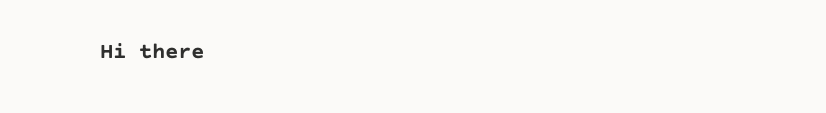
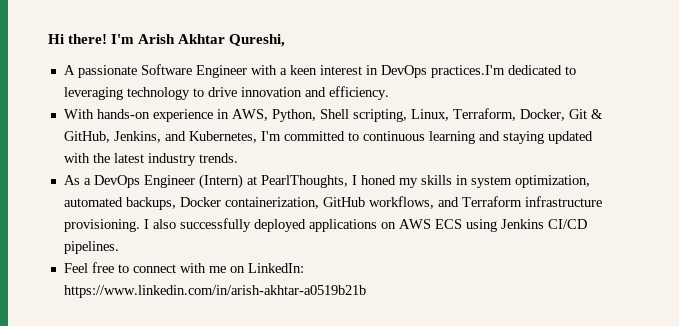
- Hi there
+ Hi there! I'm Arish Akhtar Qureshi,
+ A passionate Software Engineer with a keen interest in DevOps practices.I'm dedicated to leveraging technology to drive innovation and efficiency.
+ With hands-on experience in AWS, Python, Shell scripting, Linux, Terraform, Docker, Git & GitHub, Jenkins, and Kubernetes, I'm committed to continuous learning and staying updated with the latest industry trends.
+ As a DevOps Engineer (Intern) at PearlThoughts, I honed my skills in system optimization, automated backups, Docker containerization, GitHub workflows, and Terraform infrastructure provisioning. I also successfully deployed applications on AWS ECS using Jenkins CI/CD pipelines.
+ Feel free to connect with me on LinkedIn: https://www.linkedin.com/in/arish-akhtar-a0519b21b

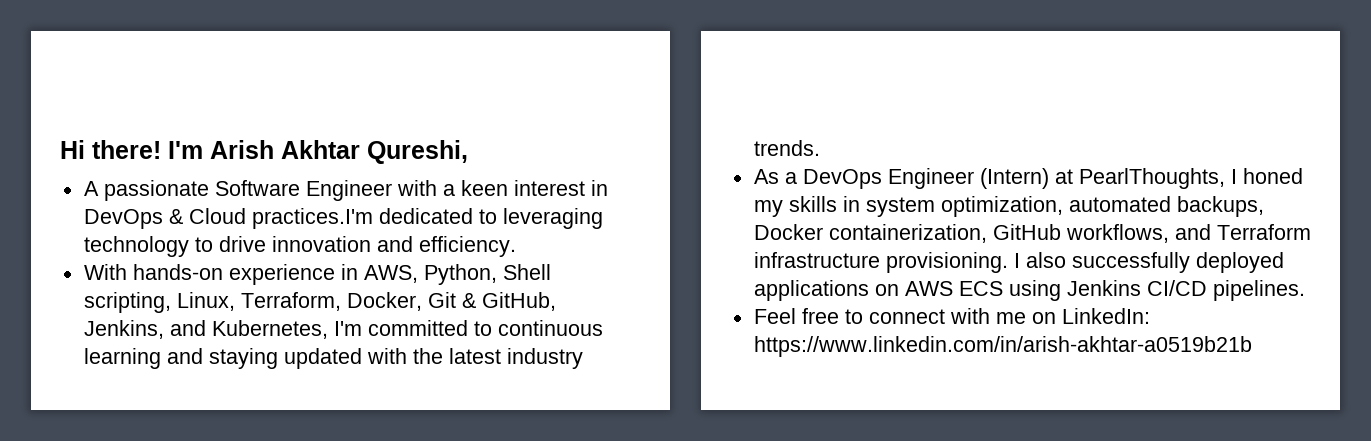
- A passionate Software Engineer with a keen interest in DevOps practices.I'm dedicated to leveraging technology to drive innovation and efficiency.
+ A passionate Software Engineer with a keen interest in DevOps & Cloud practices.I'm dedicated to leveraging technology to drive innovation and efficiency.

